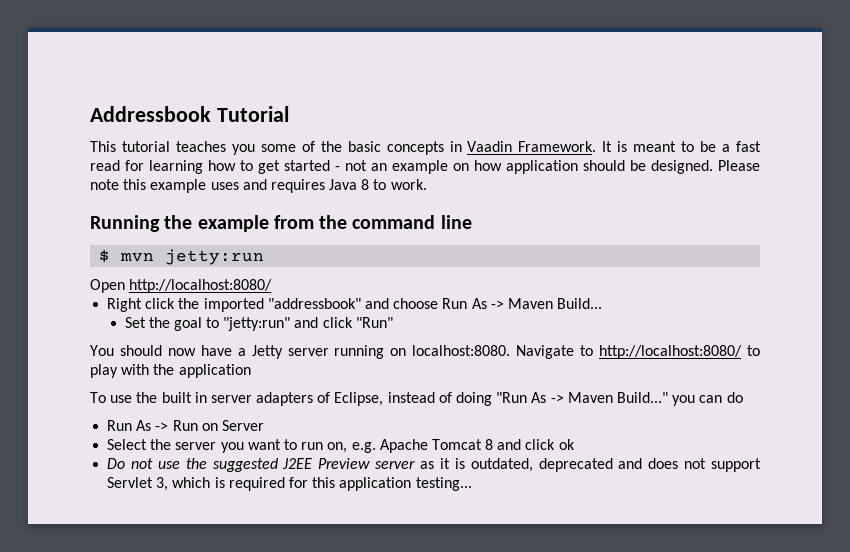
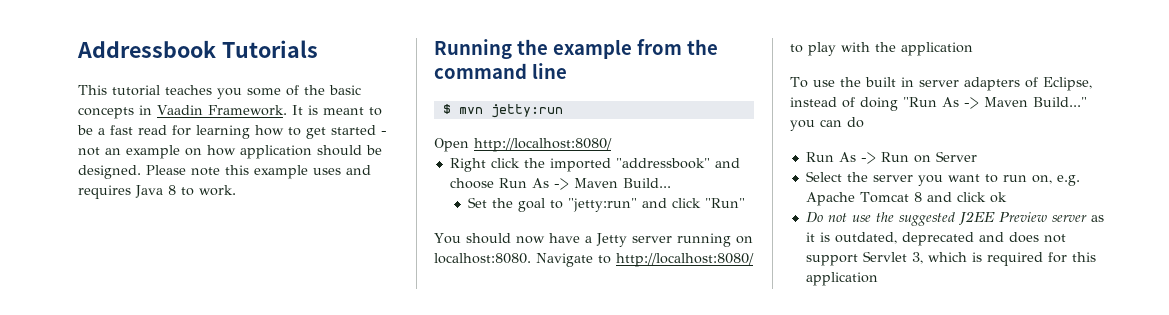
- Addressbook Tutorial
+ Addressbook Tutorials
- Do not use the suggested J2EE Preview server as it is outdated, deprecated and does not support Servlet 3, which is required for this application testing...
+ Do not use the suggested J2EE Preview server as it is outdated, deprecated and does not support Servlet 3, which is required for this application

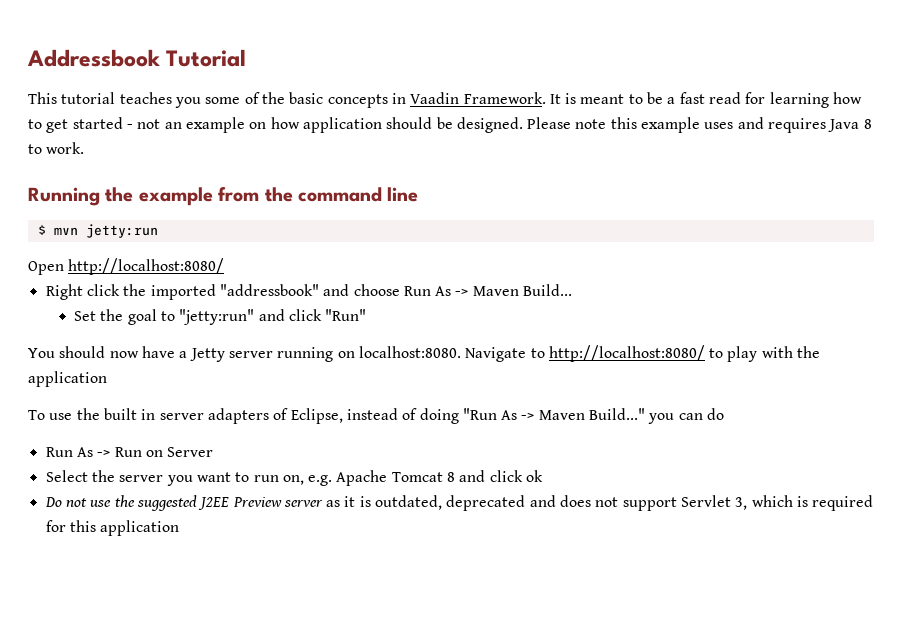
- Addressbook Tutorials
+ Addressbook Tutorial

